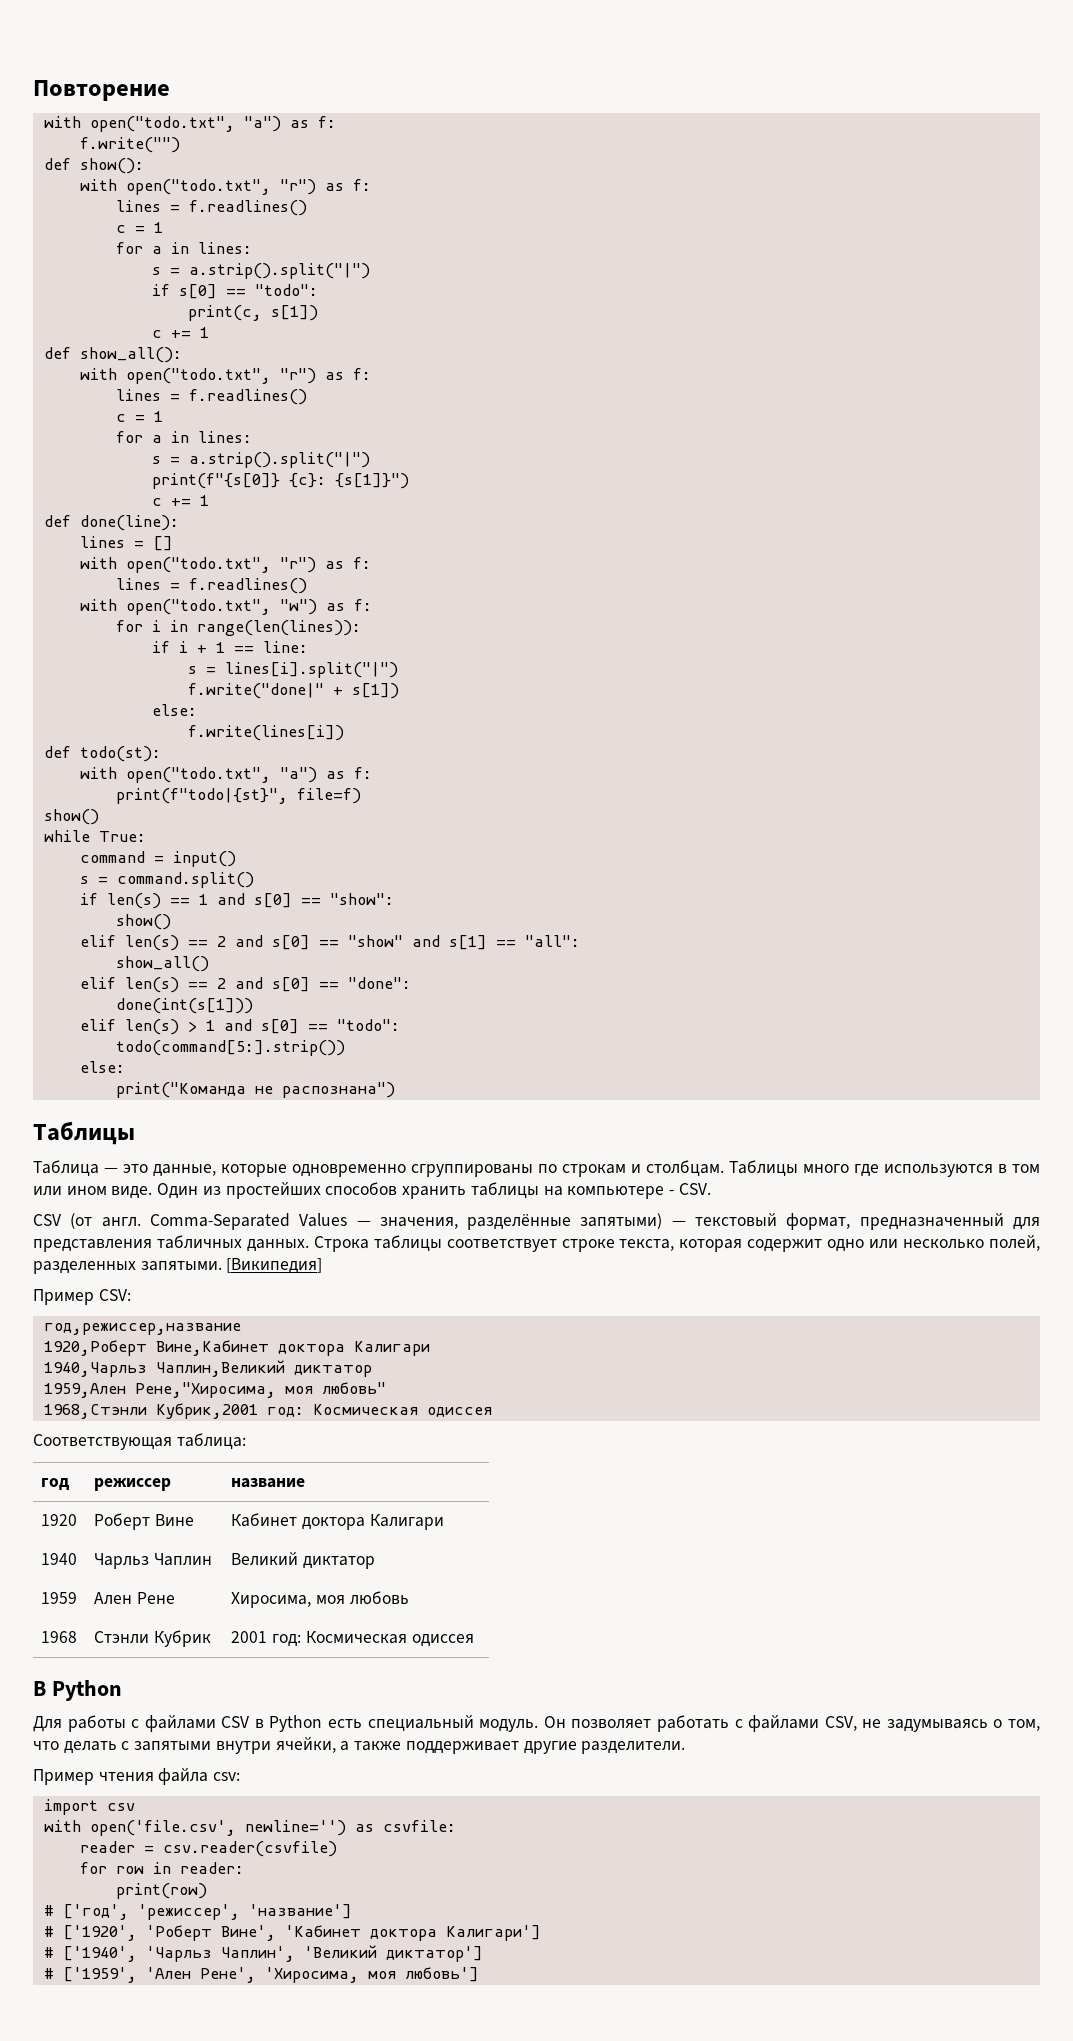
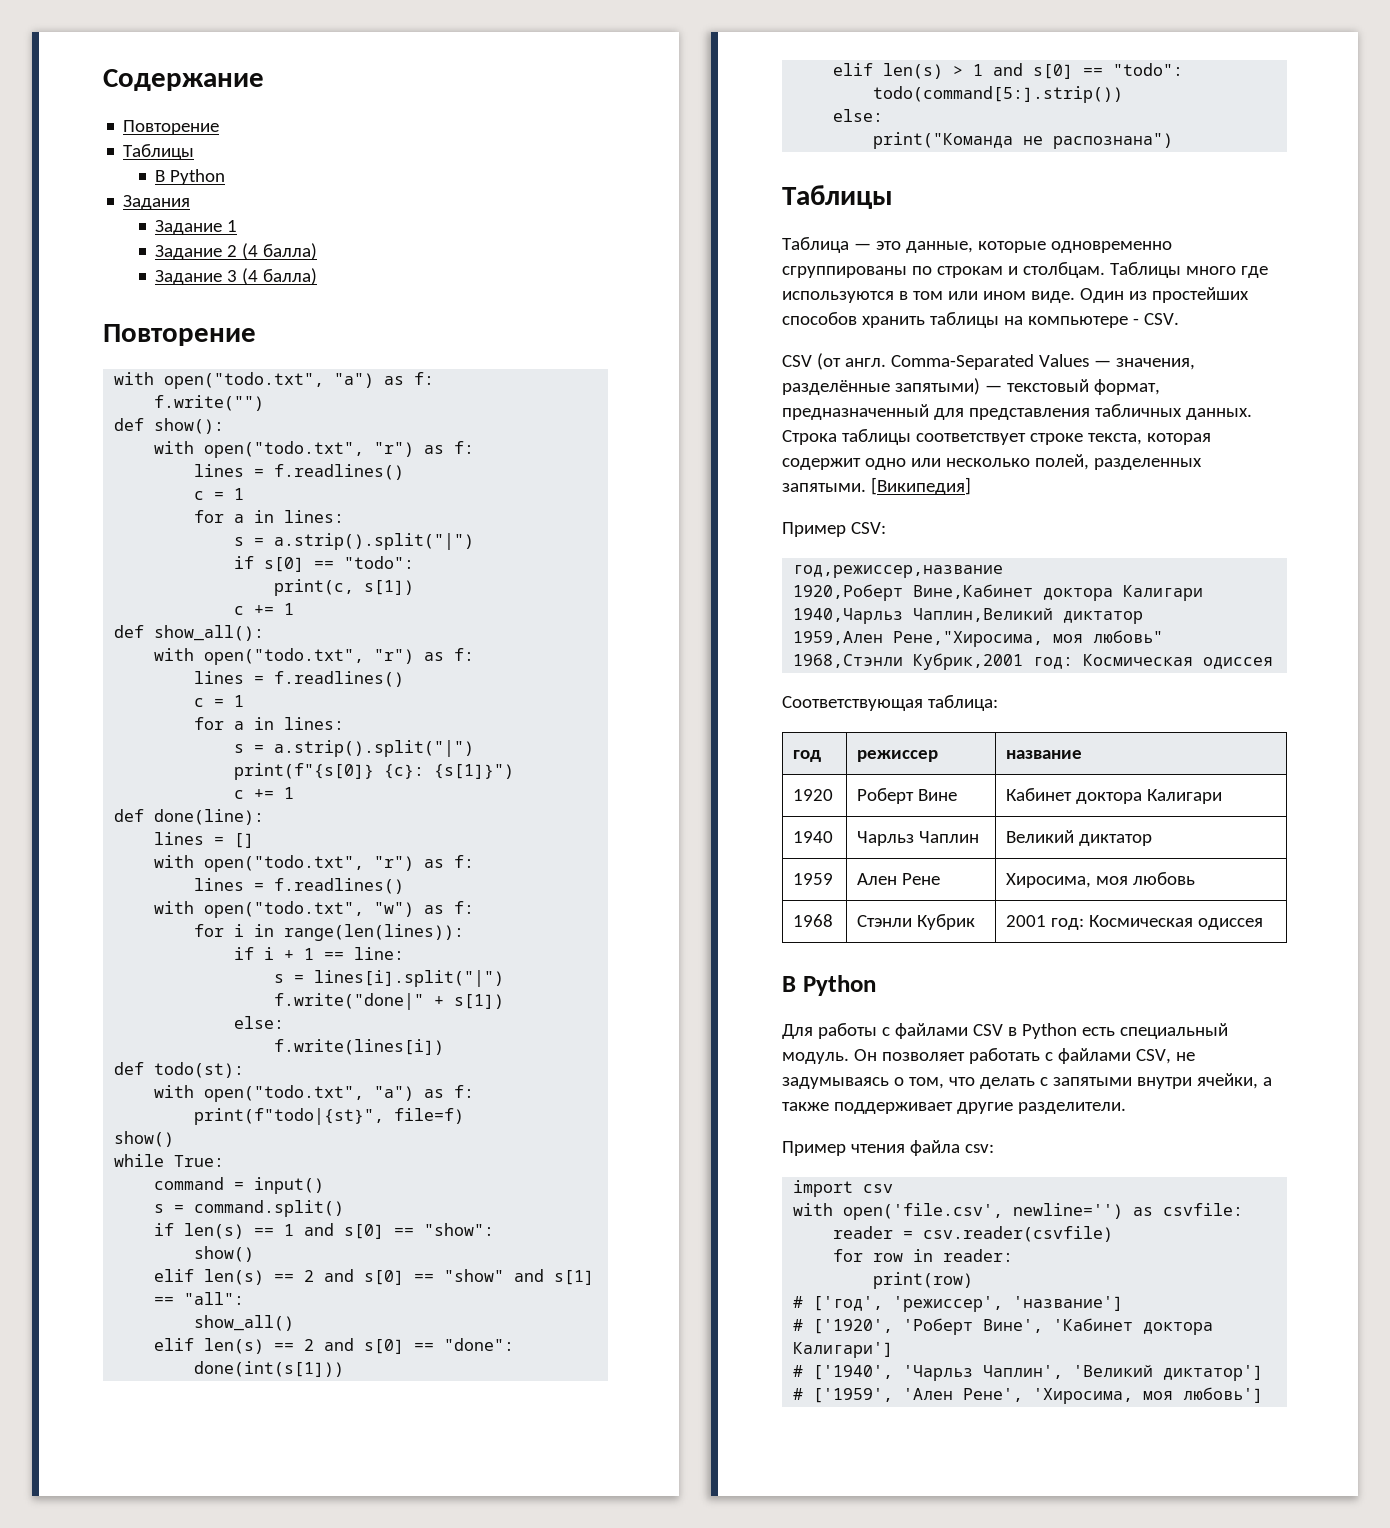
+ Содержание
+ Повторение
+ Таблицы
+ В Python
+ Задания
+ Задание 1
+ Задание 2 (4 балла)
+ Задание 3 (4 балла)

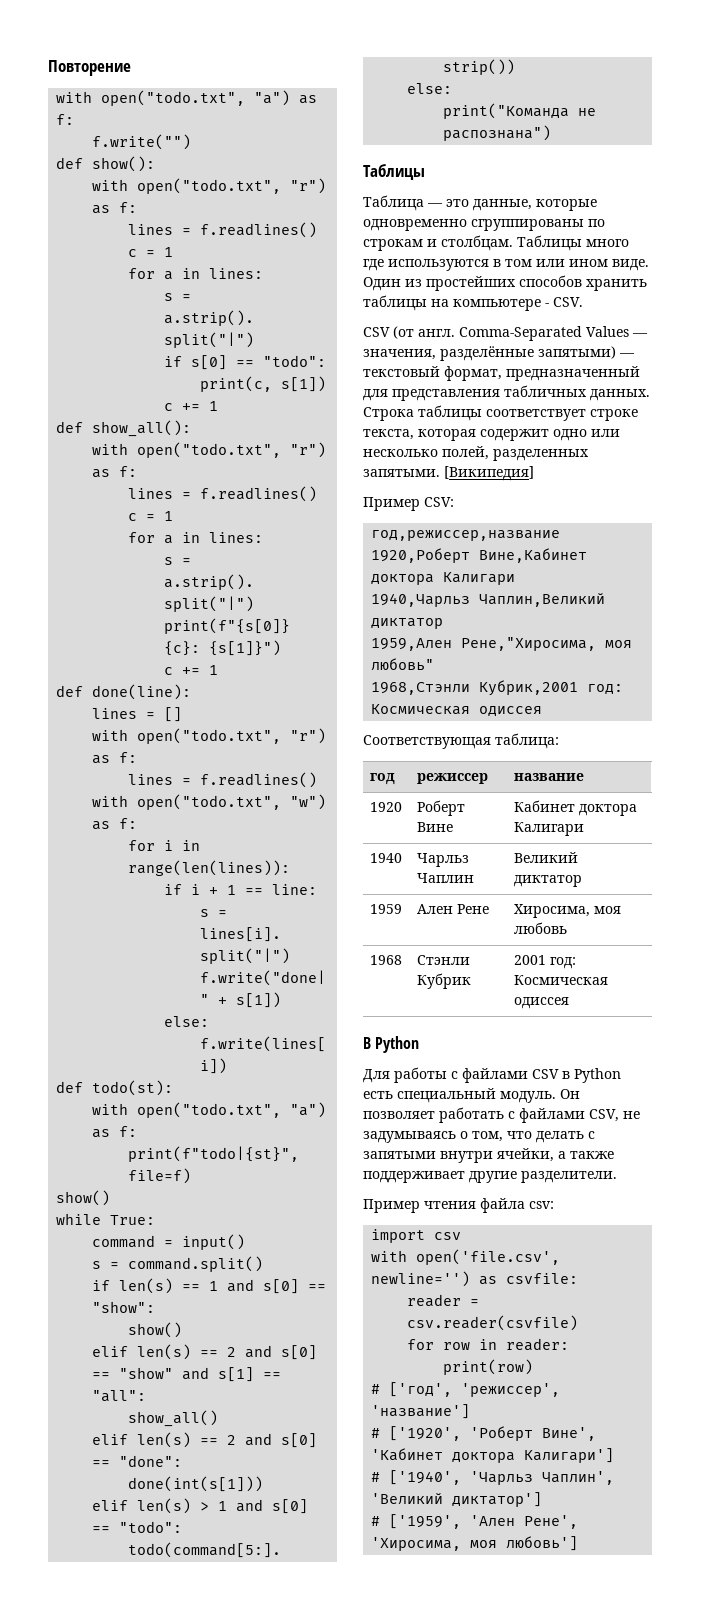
- Содержание
- Повторение
- Таблицы
- В Python
- Задания
- Задание 1
- Задание 2 (4 балла)
- Задание 3 (4 балла)

